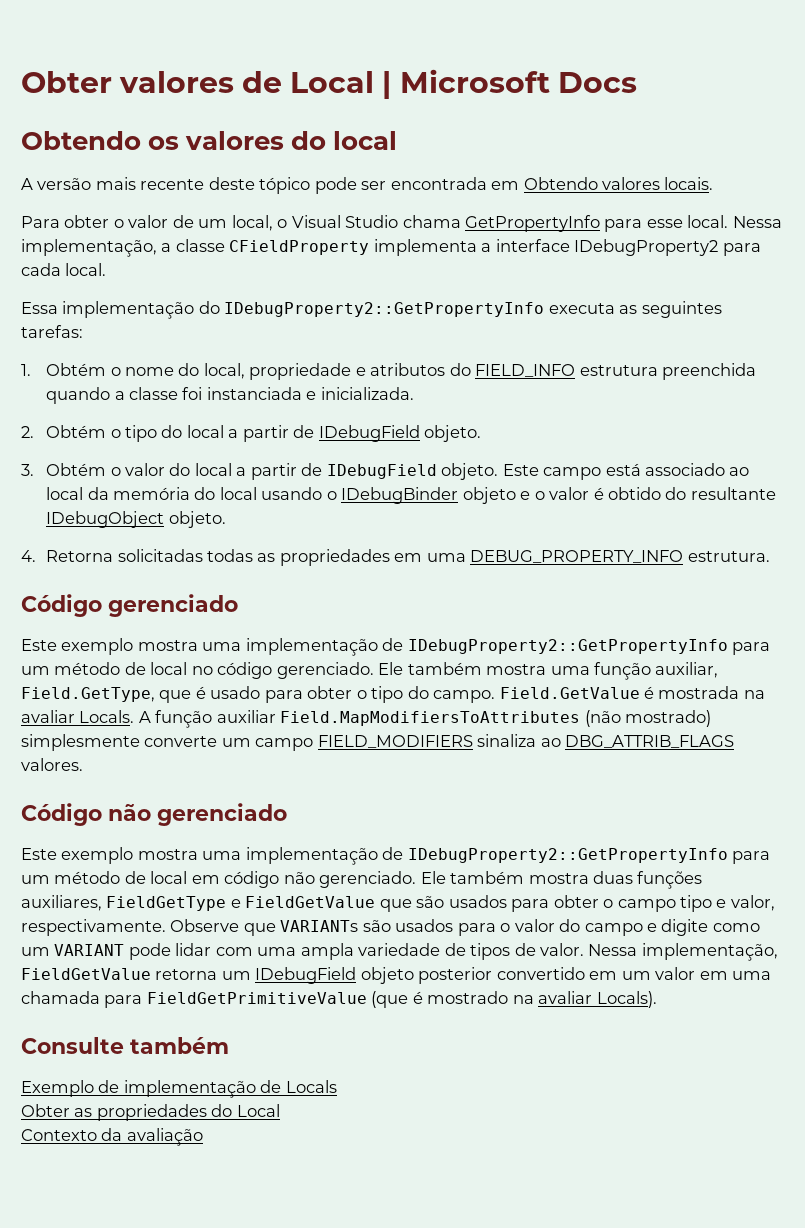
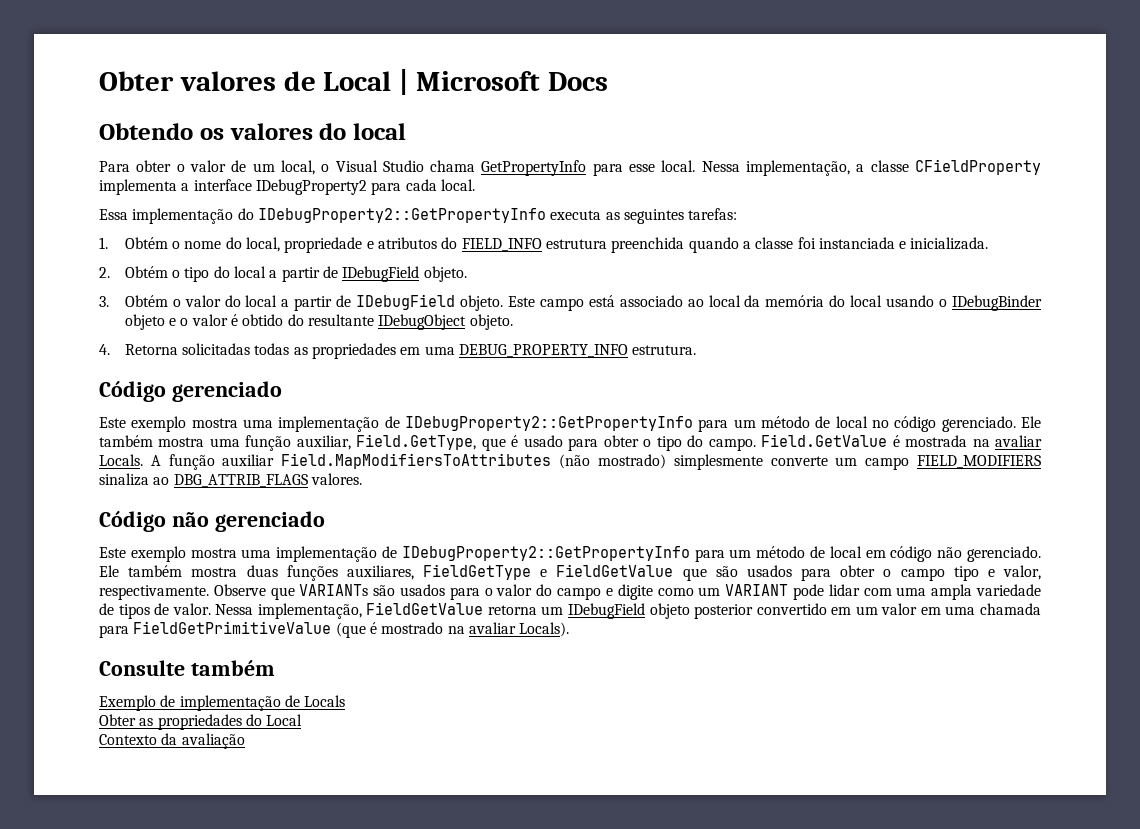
- A versão mais recente deste tópico pode ser encontrada em Obtendo valores locais.

